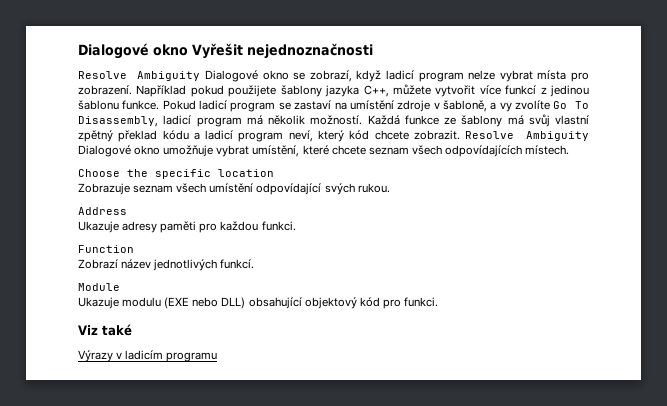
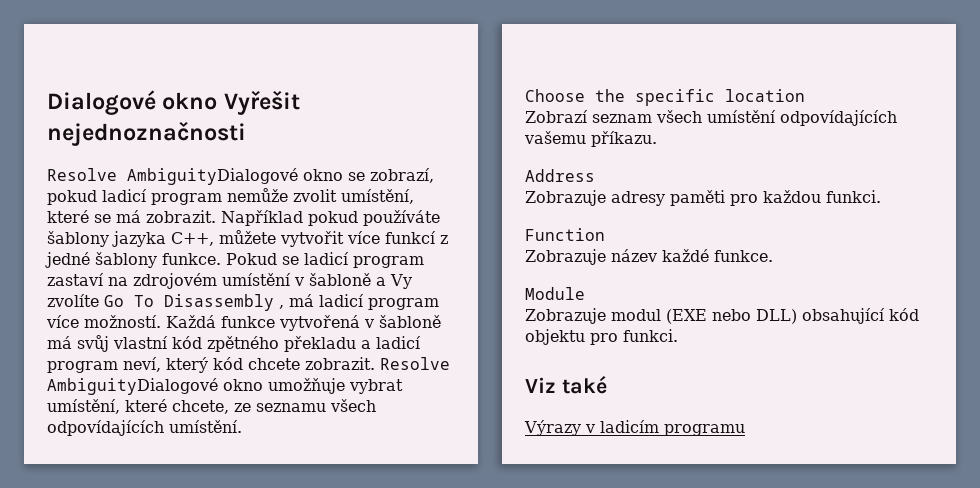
- Resolve Ambiguity Dialogové okno se zobrazí, když ladicí program nelze vybrat místa pro zobrazení.
+ Resolve AmbiguityDialogové okno se zobrazí, pokud ladicí program nemůže zvolit umístění, které se má zobrazit.
- Například pokud použijete šablony jazyka C++, můžete vytvořit více funkcí z jedinou šablonu funkce.
+ Například pokud používáte šablony jazyka C++, můžete vytvořit více funkcí z jedné šablony funkce.
- Pokud ladicí program se zastaví na umístění zdroje v šabloně, a vy zvolíte Go To Disassembly, ladicí program má několik možností. Každá funkce ze šablony má svůj vlastní zpětný překlad kódu a ladicí program neví, který kód chcete zobrazit.
+ Pokud se ladicí program zastaví na zdrojovém umístění v šabloně a Vy zvolíte Go To Disassembly , má ladicí program více možností. Každá funkce vytvořená v šabloně má svůj vlastní kód zpětného překladu a ladicí program neví, který kód chcete zobrazit.
- Resolve Ambiguity Dialogové okno umožňuje vybrat umístění, které chcete seznam všech odpovídajících místech.
+ Resolve AmbiguityDialogové okno umožňuje vybrat umístění, které chcete, ze seznamu všech odpovídajících umístění.
- Zobrazuje seznam všech umístění odpovídající svých rukou.
+ Zobrazí seznam všech umístění odpovídajících vašemu příkazu.
- Ukazuje adresy paměti pro každou funkci.
+ Zobrazuje adresy paměti pro každou funkci.
- Zobrazí název jednotlivých funkcí.
+ Zobrazuje název každé funkce.
- Ukazuje modulu (EXE nebo DLL) obsahující objektový kód pro funkci.
+ Zobrazuje modul (EXE nebo DLL) obsahující kód objektu pro funkci.

